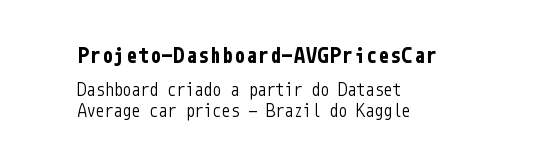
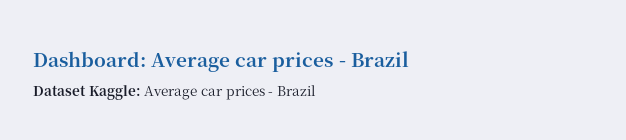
- Projeto-Dashboard-AVGPricesCar
- Dashboard criado a partir do Dataset Average car prices - Brazil do Kaggle
+ Dashboard: Average car prices - Brazil
+ Dataset Kaggle: Average car prices - Brazil

